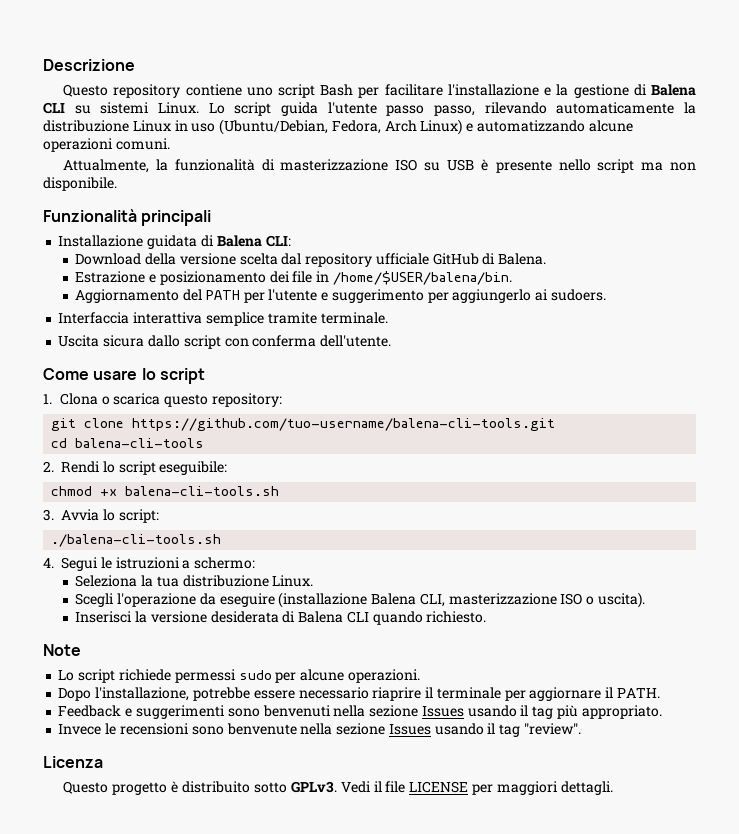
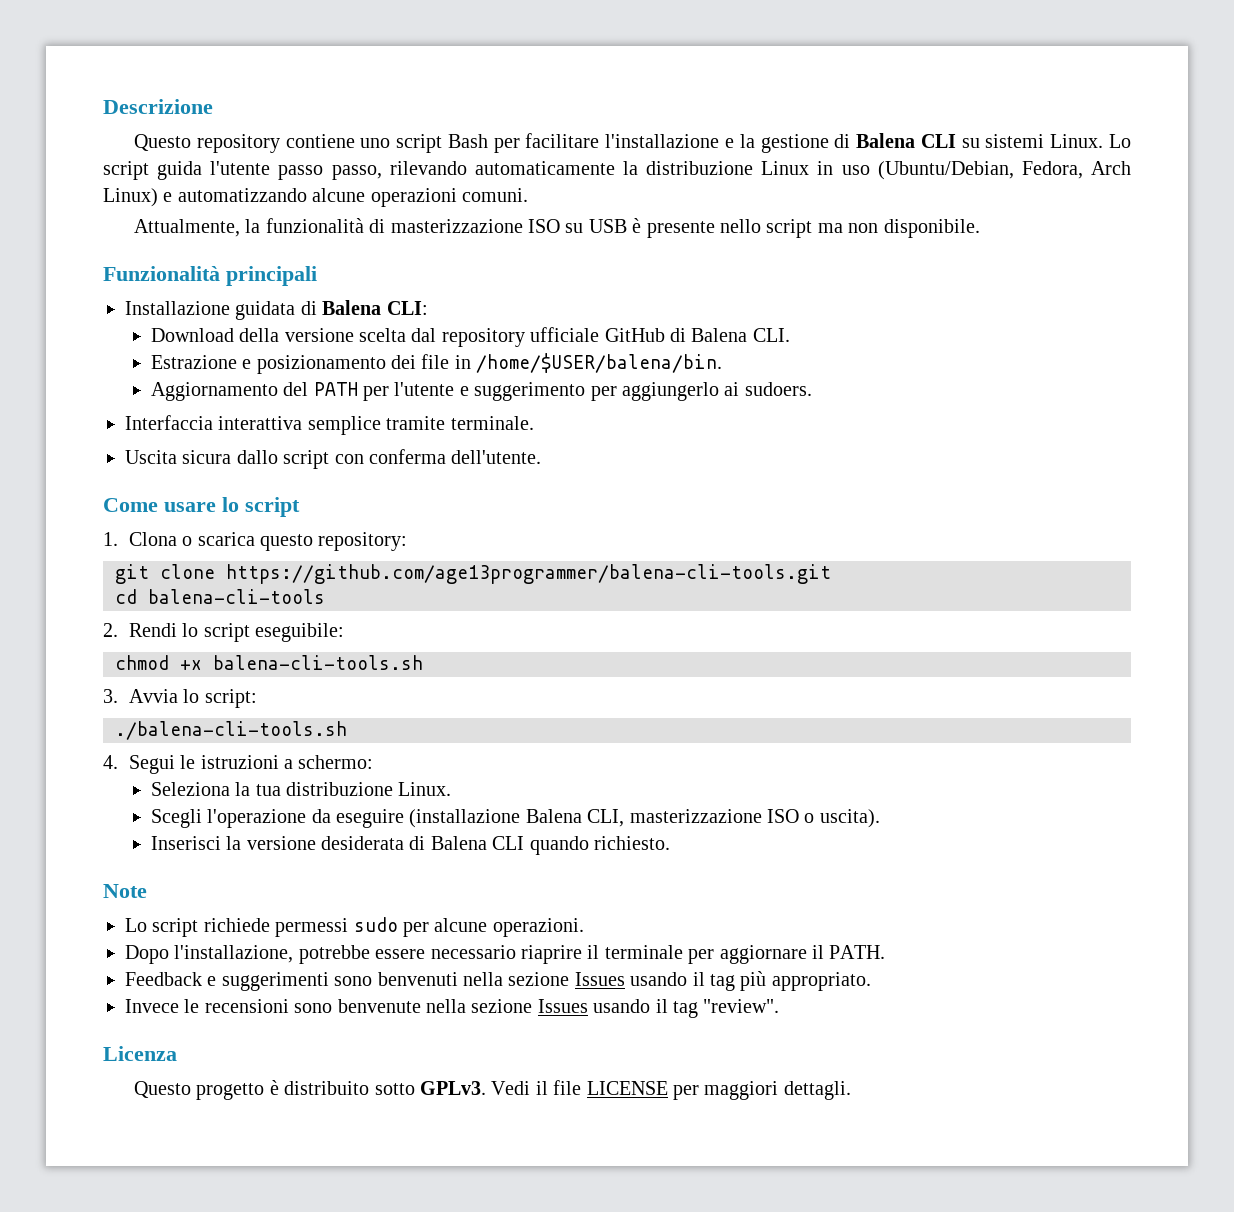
- Download della versione scelta dal repository ufficiale GitHub di Balena.
+ Download della versione scelta dal repository ufficiale GitHub di Balena CLI.
- git clone https://github.com/tuo-username/balena-cli-tools.git
+ git clone https://github.com/age13programmer/balena-cli-tools.git

